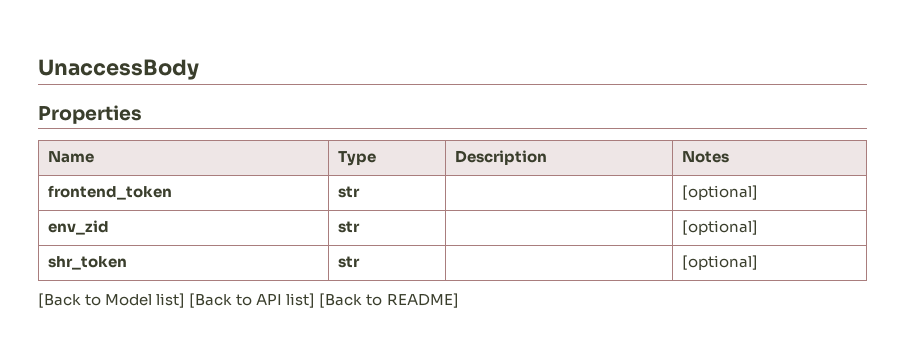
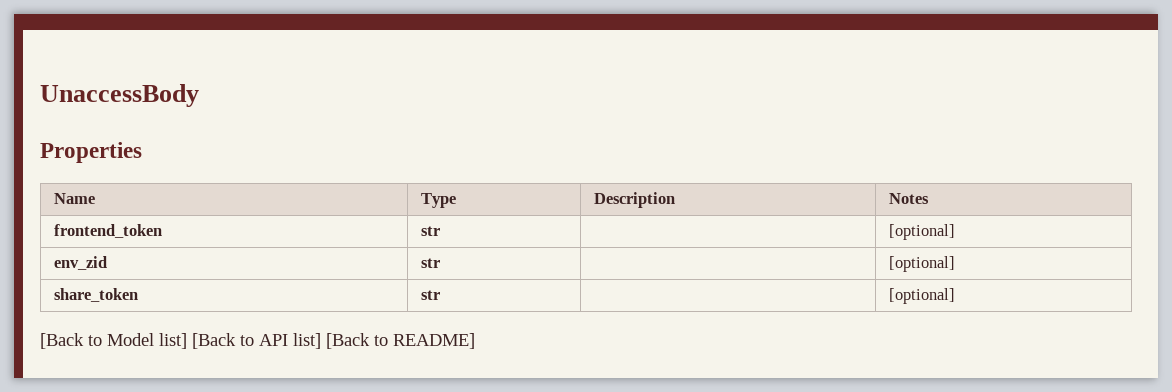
- shr_token | str | | [optional]
+ share_token | str | | [optional]

